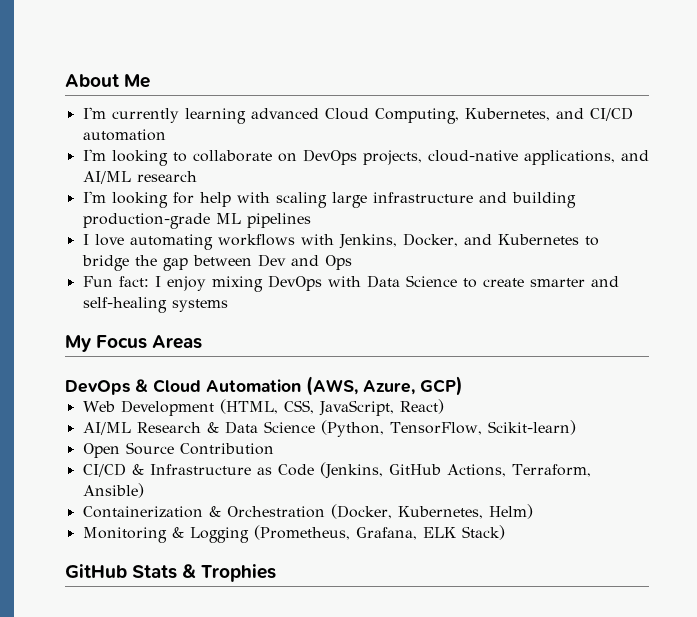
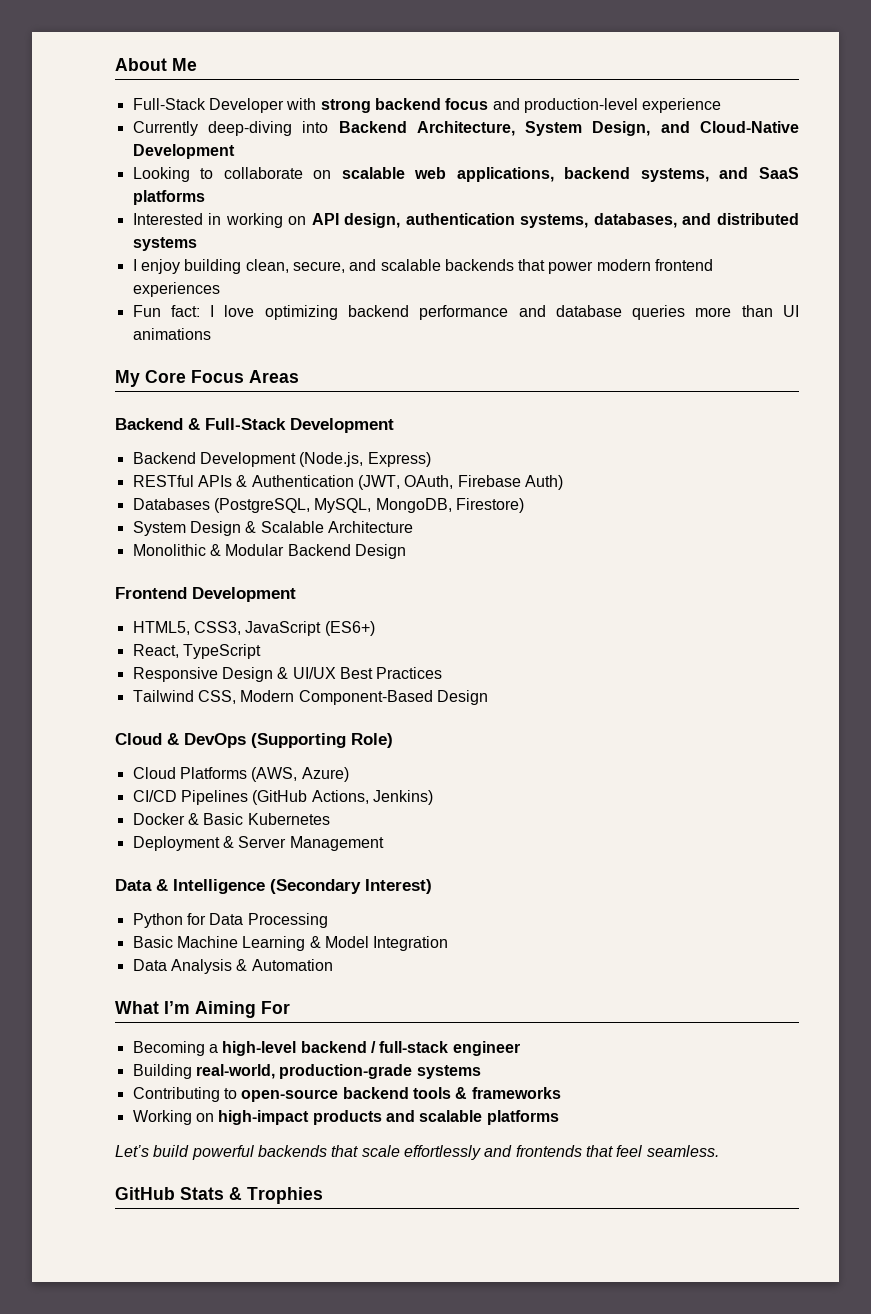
- I'm currently learning advanced Cloud Computing, Kubernetes, and CI/CD automation
- I'm looking to collaborate on DevOps projects, cloud-native applications, and AI/ML research
- I'm looking for help with scaling large infrastructure and building production-grade ML pipelines
- I love automating workflows with Jenkins, Docker, and Kubernetes to bridge the gap between Dev and Ops
- Fun fact: I enjoy mixing DevOps with Data Science to create smarter and self-healing systems
+ Full-Stack Developer with strong backend focus and production-level experience
+ Currently deep-diving into Backend Architecture, System Design, and Cloud-Native Development
+ Looking to collaborate on scalable web applications, backend systems, and SaaS platforms
+ Interested in working on API design, authentication systems, databases, and distributed systems
+ I enjoy building clean, secure, and scalable backends that power modern frontend experiences
+ Fun fact: I love optimizing backend performance and database queries more than UI animations
- My Focus Areas
+ My Core Focus Areas
- DevOps & Cloud Automation (AWS, Azure, GCP)
- Web Development (HTML, CSS, JavaScript, React)
- AI/ML Research & Data Science (Python, TensorFlow, Scikit-learn)
- Open Source Contribution
- CI/CD & Infrastructure as Code (Jenkins, GitHub Actions, Terraform, Ansible)
- Containerization & Orchestration (Docker, Kubernetes, Helm)
- Monitoring & Logging (Prometheus, Grafana, ELK Stack)
+ Backend & Full-Stack Development
+ Backend Development (Node.js, Express)
+ RESTful APIs & Authentication (JWT, OAuth, Firebase Auth)
+ Databases (PostgreSQL, MySQL, MongoDB, Firestore)
+ System Design & Scalable Architecture
+ Monolithic & Modular Backend Design
+ Frontend Development
+ HTML5, CSS3, JavaScript (ES6+)
+ React, TypeScript
+ Responsive Design & UI/UX Best Practices
+ Tailwind CSS, Modern Component-Based Design
+ Cloud & DevOps (Supporting Role)
+ Cloud Platforms (AWS, Azure)
+ CI/CD Pipelines (GitHub Actions, Jenkins)
+ Docker & Basic Kubernetes
+ Deployment & Server Management
+ Data & Intelligence (Secondary Interest)
+ Python for Data Processing
+ Basic Machine Learning & Model Integration
+ Data Analysis & Automation
+ What I’m Aiming For
+ Becoming a high-level backend / full-stack engineer
+ Building real-world, production-grade systems
+ Contributing to open-source backend tools & frameworks
+ Working on high-impact products and scalable platforms
+ Let’s build powerful backends that scale effortlessly and frontends that feel seamless.

